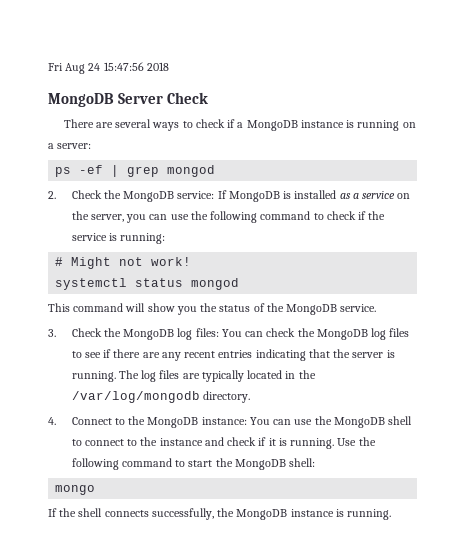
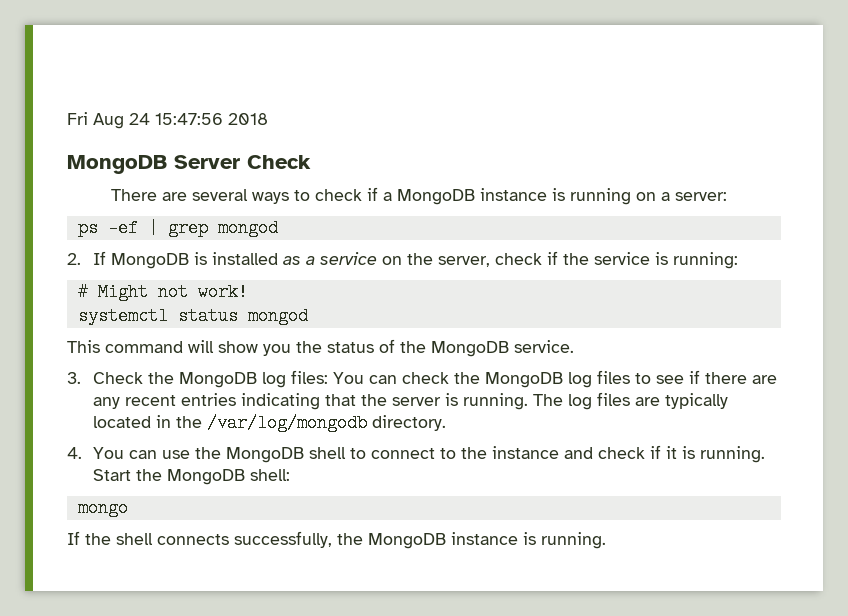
- 2. Check the MongoDB service: If MongoDB is installed as a service on the server, you can use the following command to check if the service is running:
+ 2. If MongoDB is installed as a service on the server, check if the service is running:
- 4. Connect to the MongoDB instance: You can use the MongoDB shell to connect to the instance and check if it is running.
+ 4. You can use the MongoDB shell to connect to the instance and check if it is running.
- Use the following command to start the MongoDB shell:
+ Start the MongoDB shell:

